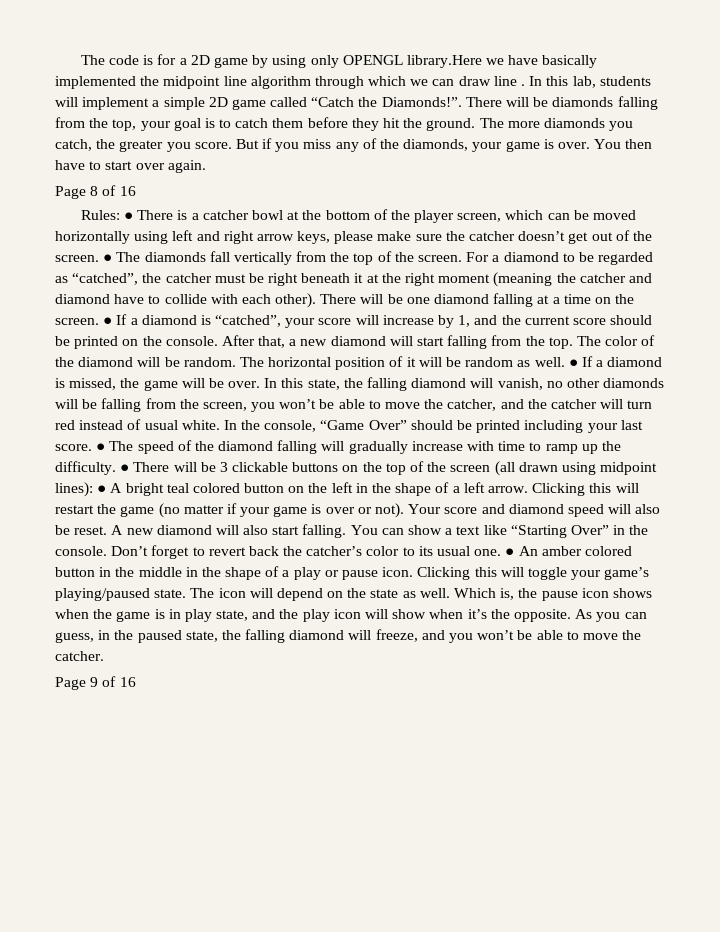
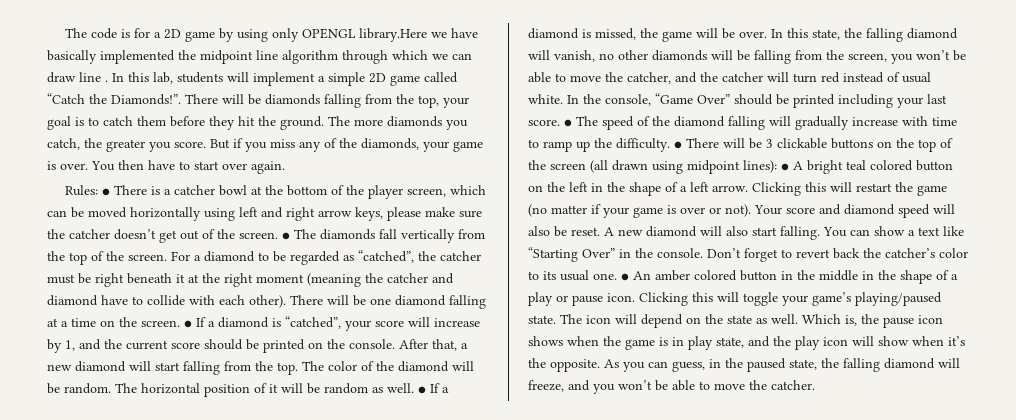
- Page 8 of 16
- Page 9 of 16

